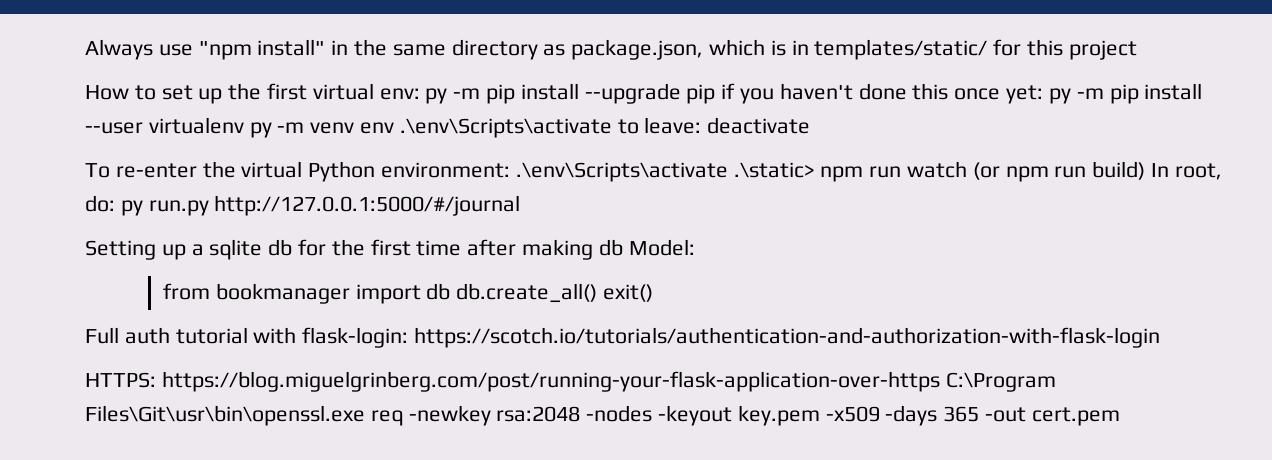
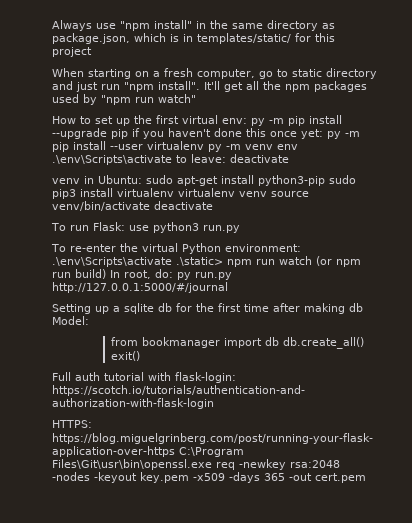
+ When starting on a fresh computer, go to static directory and just run "npm install". It'll get all the npm packages used by "npm run watch"
+ venv in Ubuntu: sudo apt-get install python3-pip sudo pip3 install virtualenv virtualenv venv source venv/bin/activate deactivate
+ To run Flask: use python3 run.py

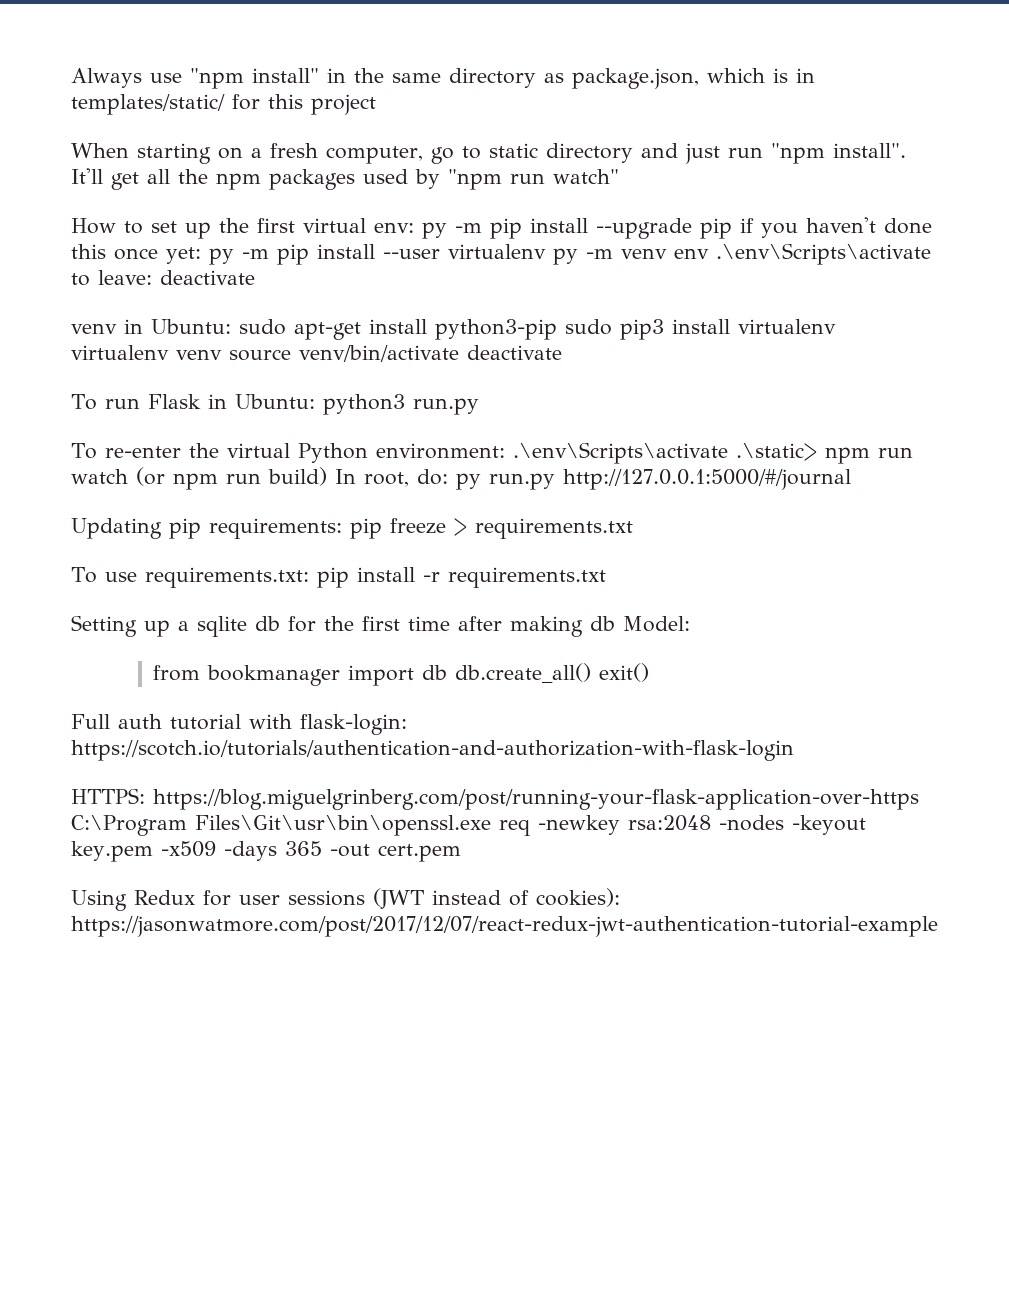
- To run Flask: use python3 run.py
+ To run Flask in Ubuntu: python3 run.py
+ Updating pip requirements: pip freeze > requirements.txt
+ To use requirements.txt: pip install -r requirements.txt
+ Using Redux for user sessions (JWT instead of cookies): https://jasonwatmore.com/post/2017/12/07/react-redux-jwt-authentication-tutorial-example

